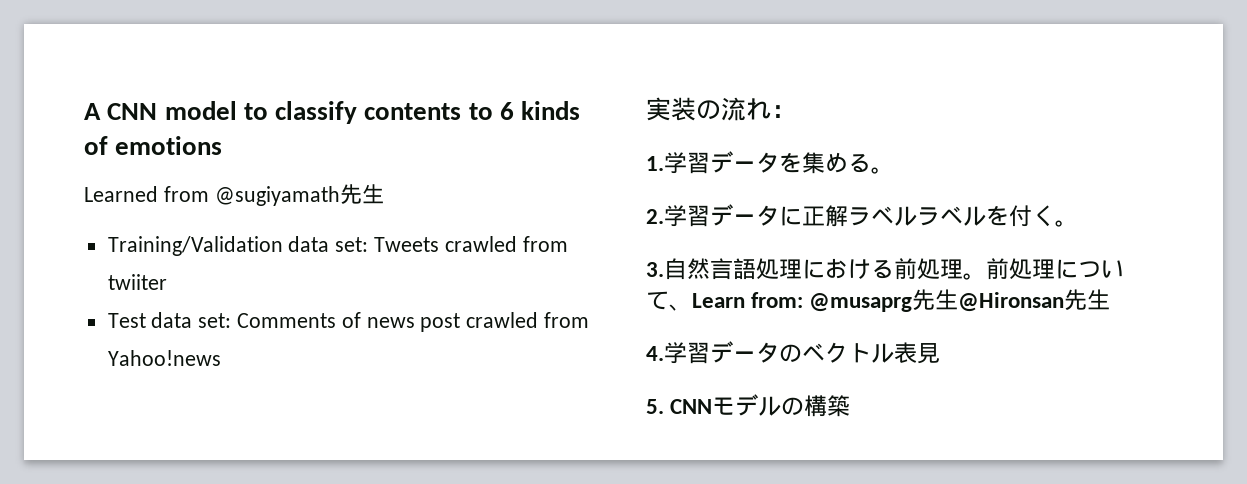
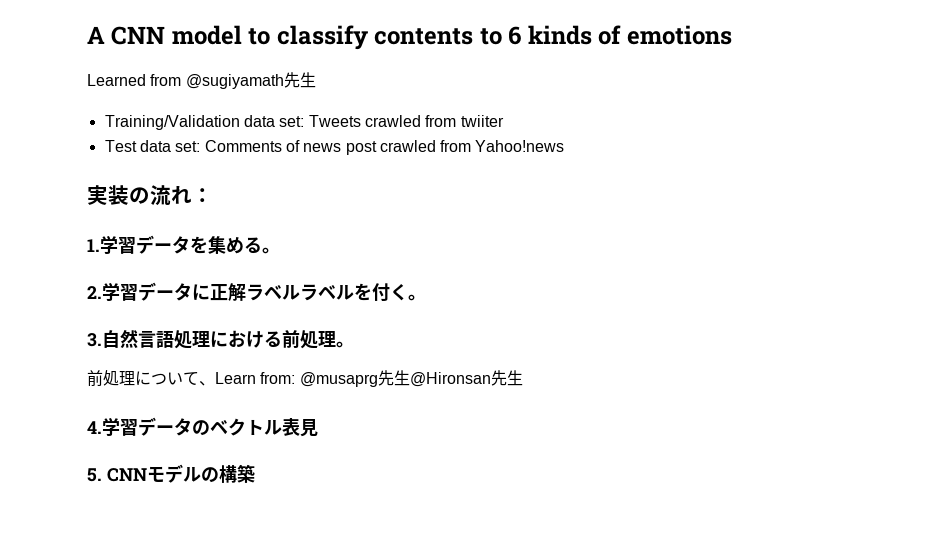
- 3.自然言語処理における前処理。前処理について、Learn from: @musaprg先生@Hironsan先生
+ 3.自然言語処理における前処理。
+ 前処理について、Learn from: @musaprg先生@Hironsan先生

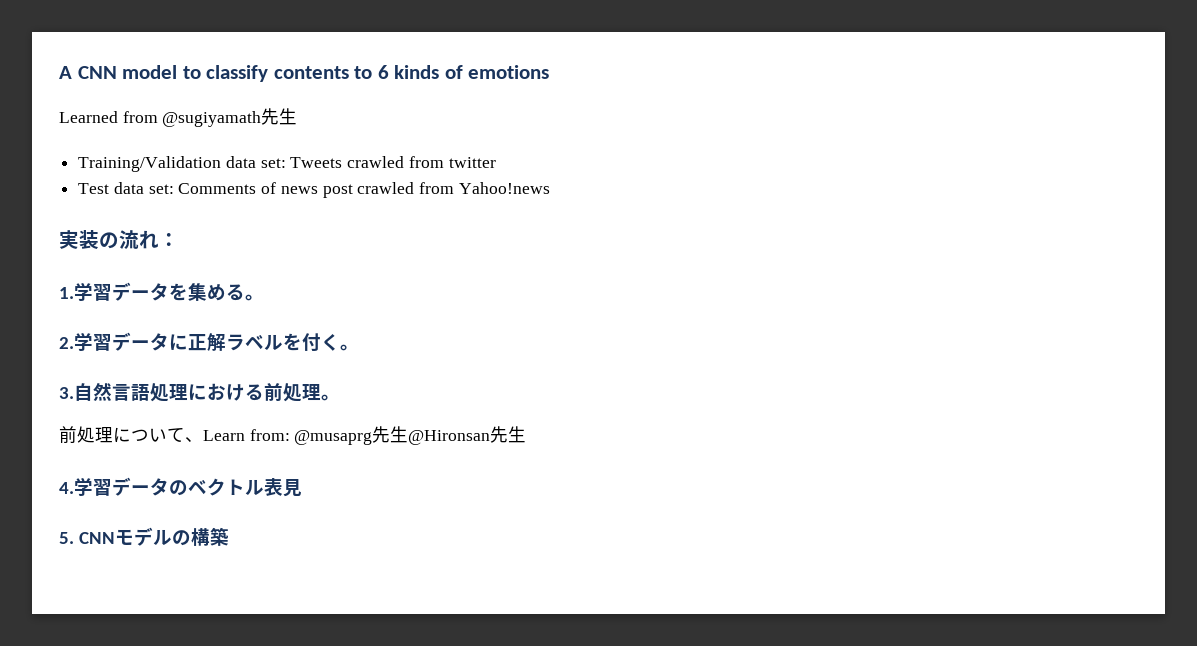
- Training/Validation data set: Tweets crawled from twiiter
+ Training/Validation data set: Tweets crawled from twitter
- 2.学習データに正解ラベルラベルを付く。
+ 2.学習データに正解ラベルを付く。

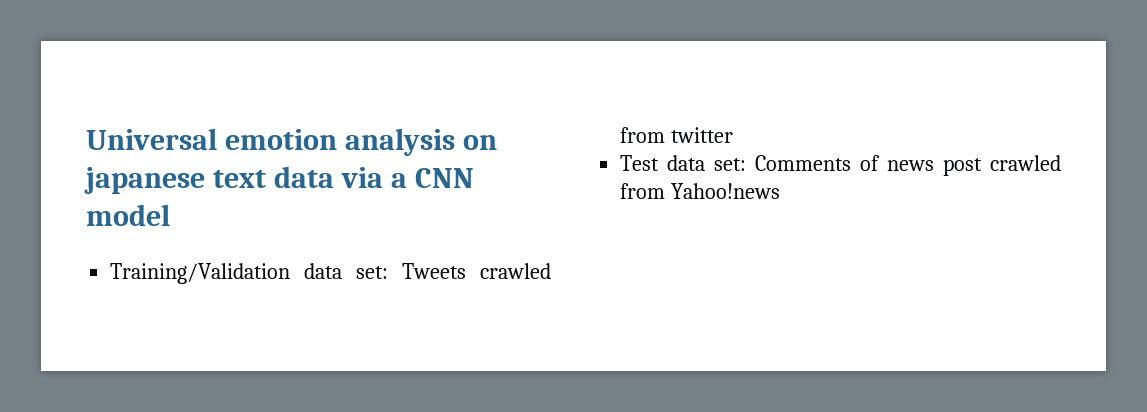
- A CNN model to classify contents to 6 kinds of emotions
- Learned from @sugiyamath先生
+ Universal emotion analysis on japanese text data via a CNN model
- 実装の流れ：
- 1.学習データを集める。
- 2.学習データに正解ラベルを付く。
- 3.自然言語処理における前処理。
- 前処理について、Learn from: @musaprg先生@Hironsan先生
- 4.学習データのベクトル表見
- 5. CNNモデルの構築

